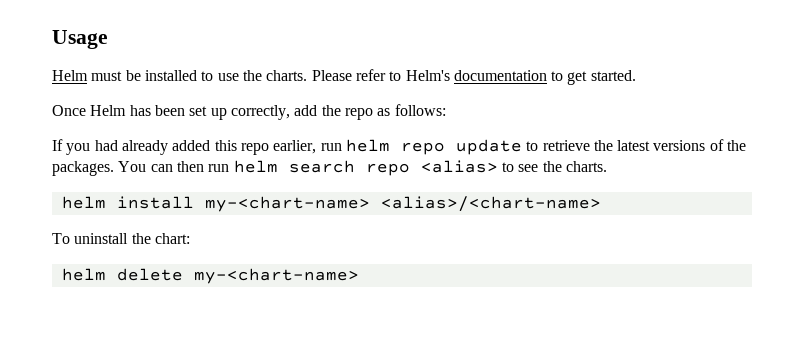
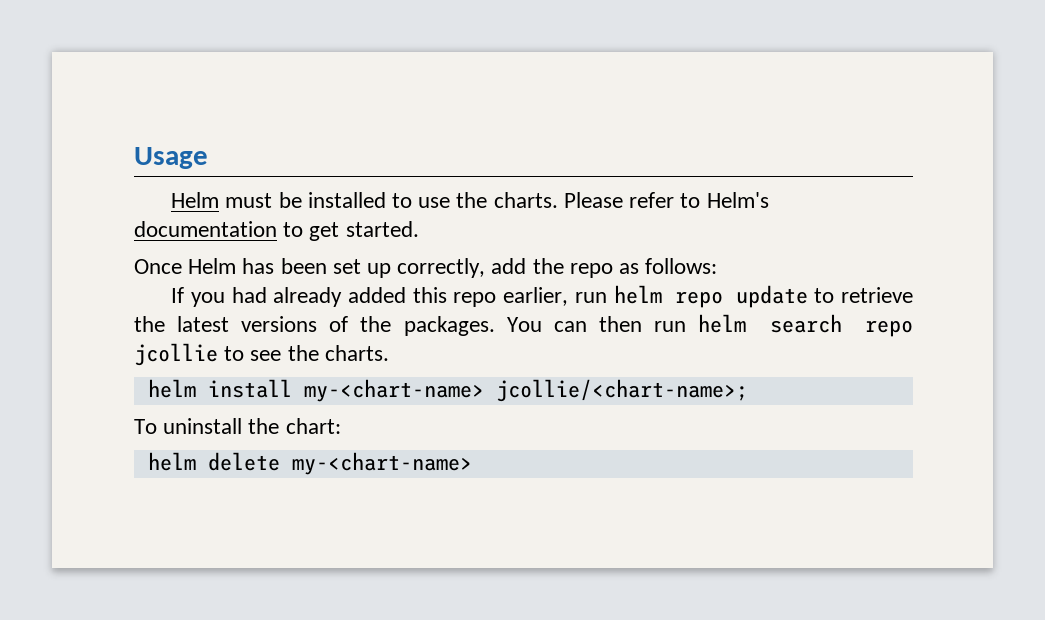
- You can then run helm search repo <alias> to see the charts.
+ You can then run helm search repo jcollie to see the charts.
- helm install my-<chart-name> <alias>/<chart-name>
+ helm install my-<chart-name> jcollie/<chart-name>;

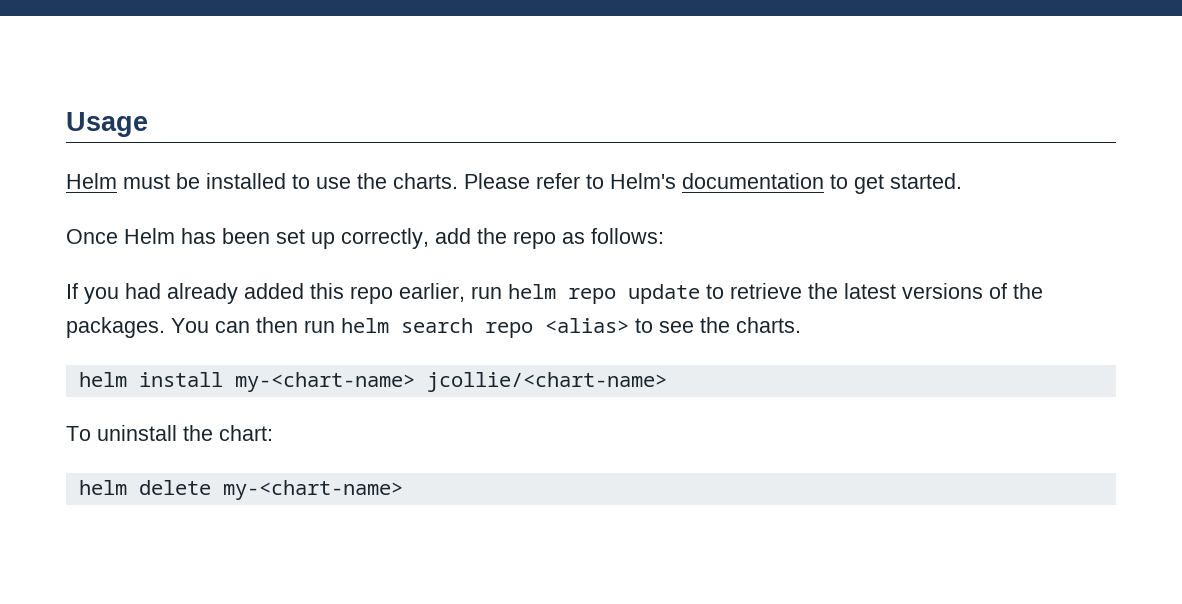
- You can then run helm search repo jcollie to see the charts.
+ You can then run helm search repo <alias> to see the charts.
- helm install my-<chart-name> jcollie/<chart-name>;
+ helm install my-<chart-name> jcollie/<chart-name>

